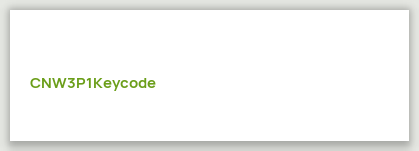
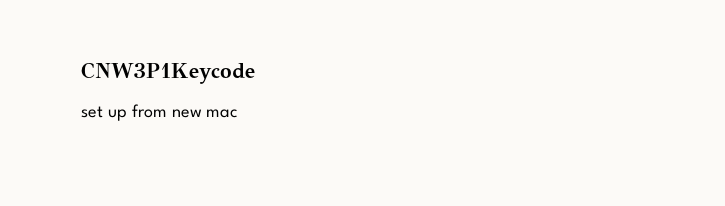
+ set up from new mac

